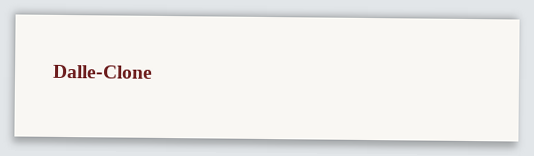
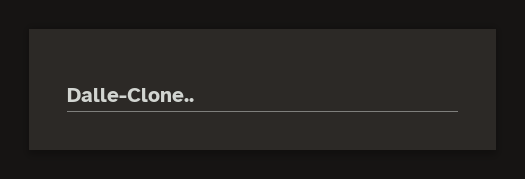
- Dalle-Clone
+ Dalle-Clone..

